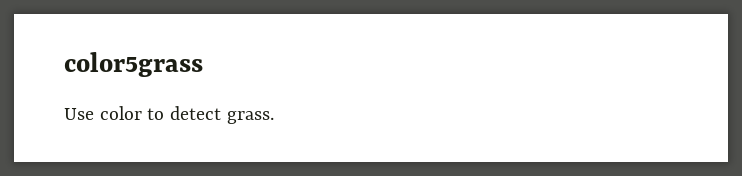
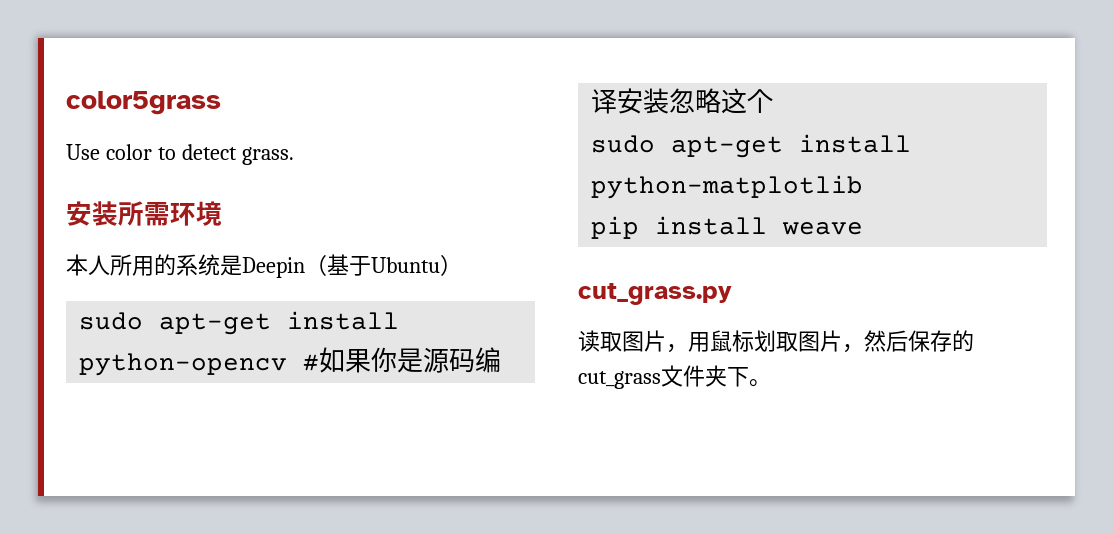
+ 安装所需环境
+ 本人所用的系统是Deepin（基于Ubuntu）
+ sudo apt-get install python-opencv #如果你是源码编译安装忽略这个
+ sudo apt-get install python-matplotlib
+ pip install weave
+ cut_grass.py
+ 读取图片，用鼠标划取图片，然后保存的cut_grass文件夹下。

